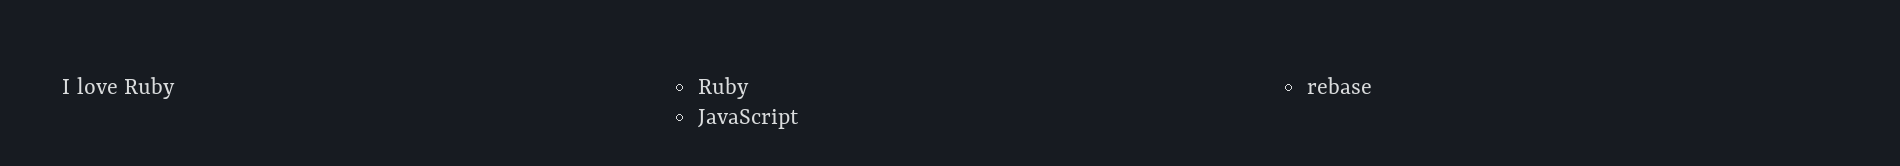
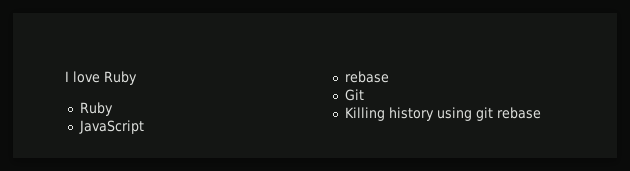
+ Git
+ Killing history using git rebase

